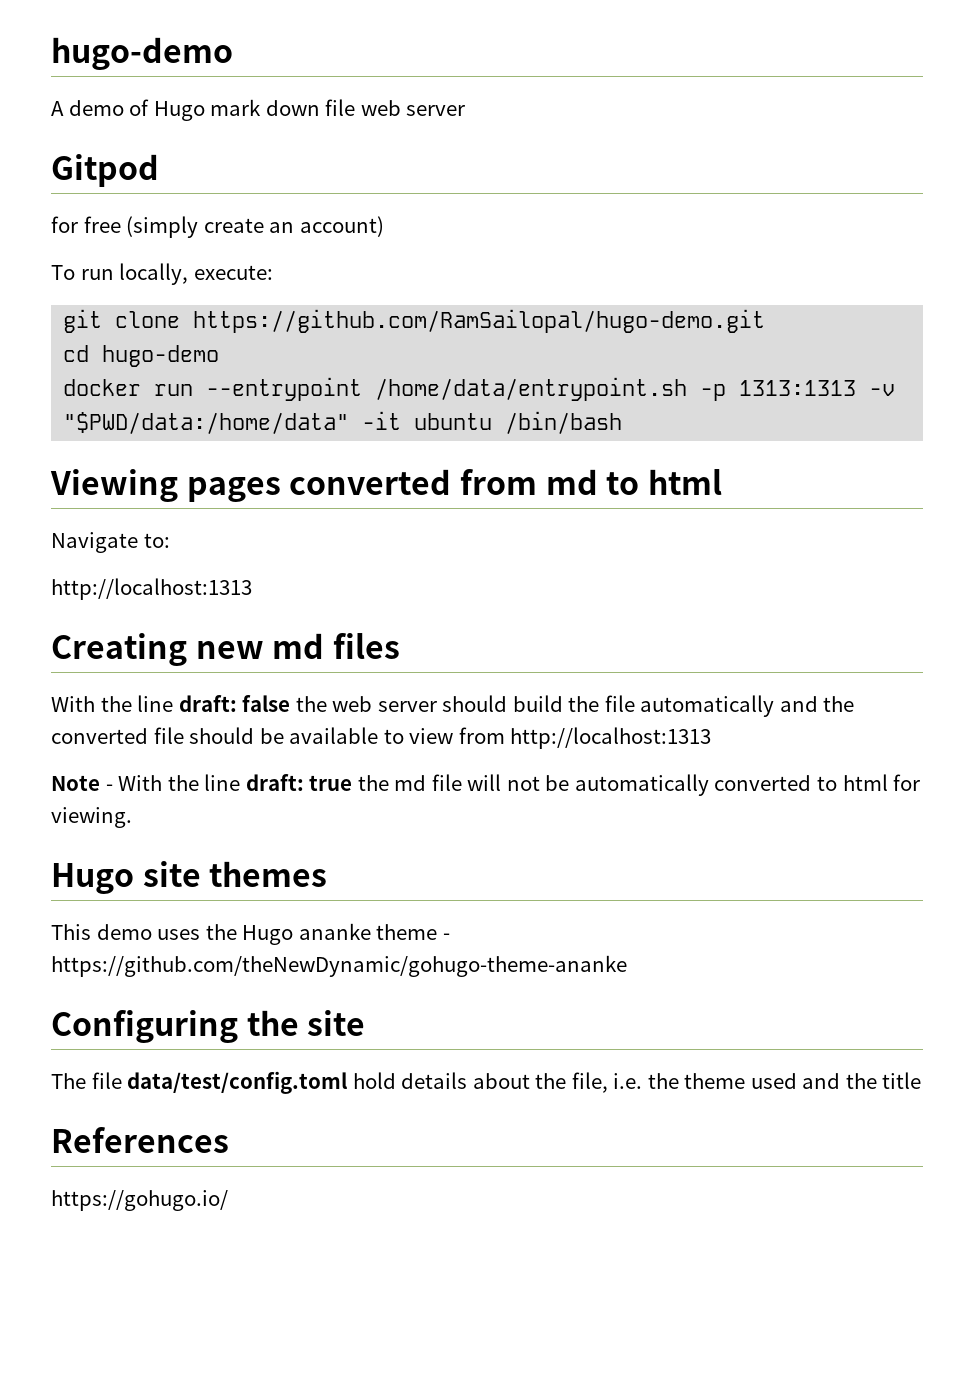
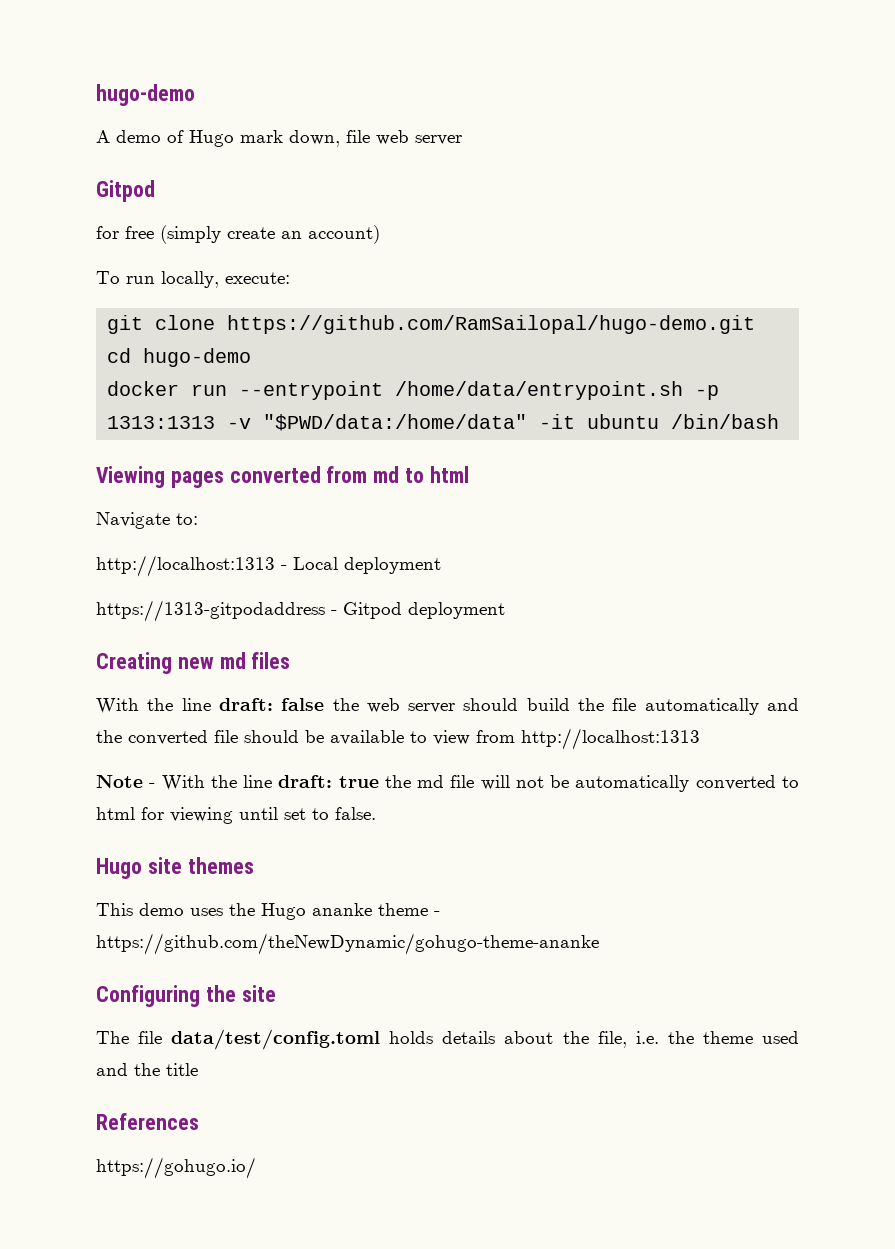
- A demo of Hugo mark down file web server
+ A demo of Hugo mark down, file web server
  Navigate to:
- http://localhost:1313
+ http://localhost:1313 - Local deployment
+ https://1313-gitpodaddress - Gitpod deployment
- Note - With the line draft: true the md file will not be automatically converted to html for viewing.
+ Note - With the line draft: true the md file will not be automatically converted to html for viewing until set to false.
- The file data/test/config.toml hold details about the file, i.e. the theme used and the title
+ The file data/test/config.toml holds details about the file, i.e. the theme used and the title

